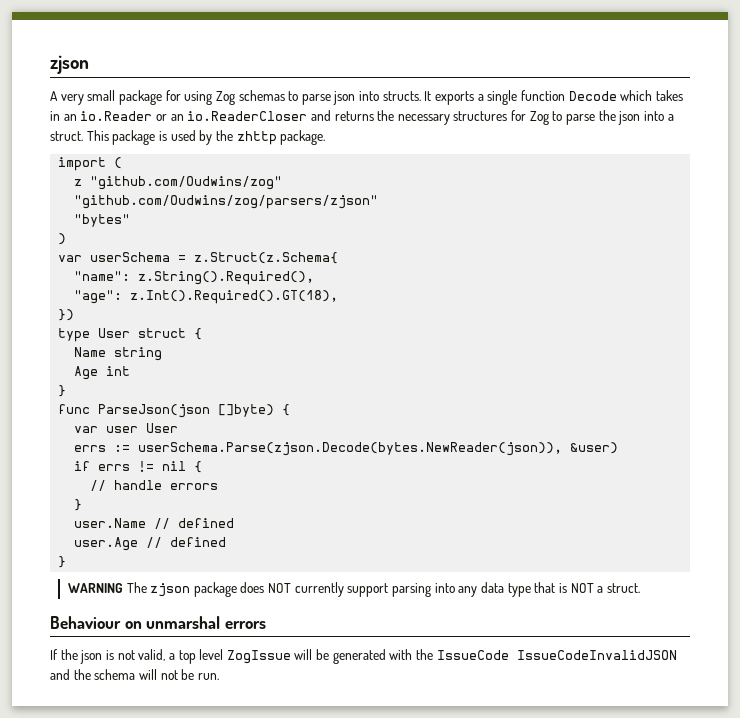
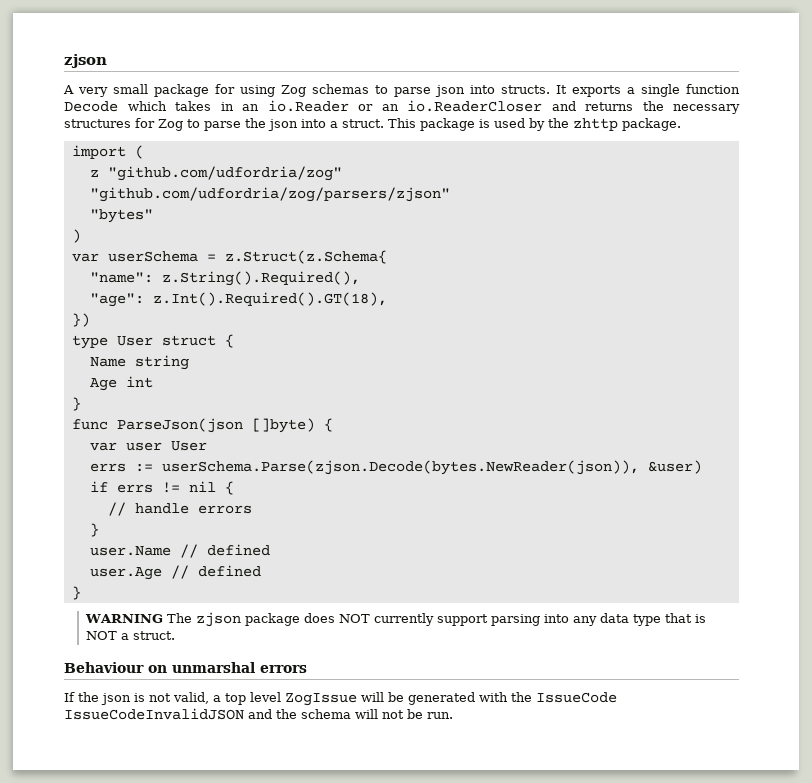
- z "github.com/Oudwins/zog"
- "github.com/Oudwins/zog/parsers/zjson"
+ z "github.com/udfordria/zog"
+ "github.com/udfordria/zog/parsers/zjson"

